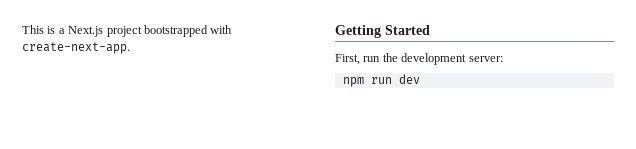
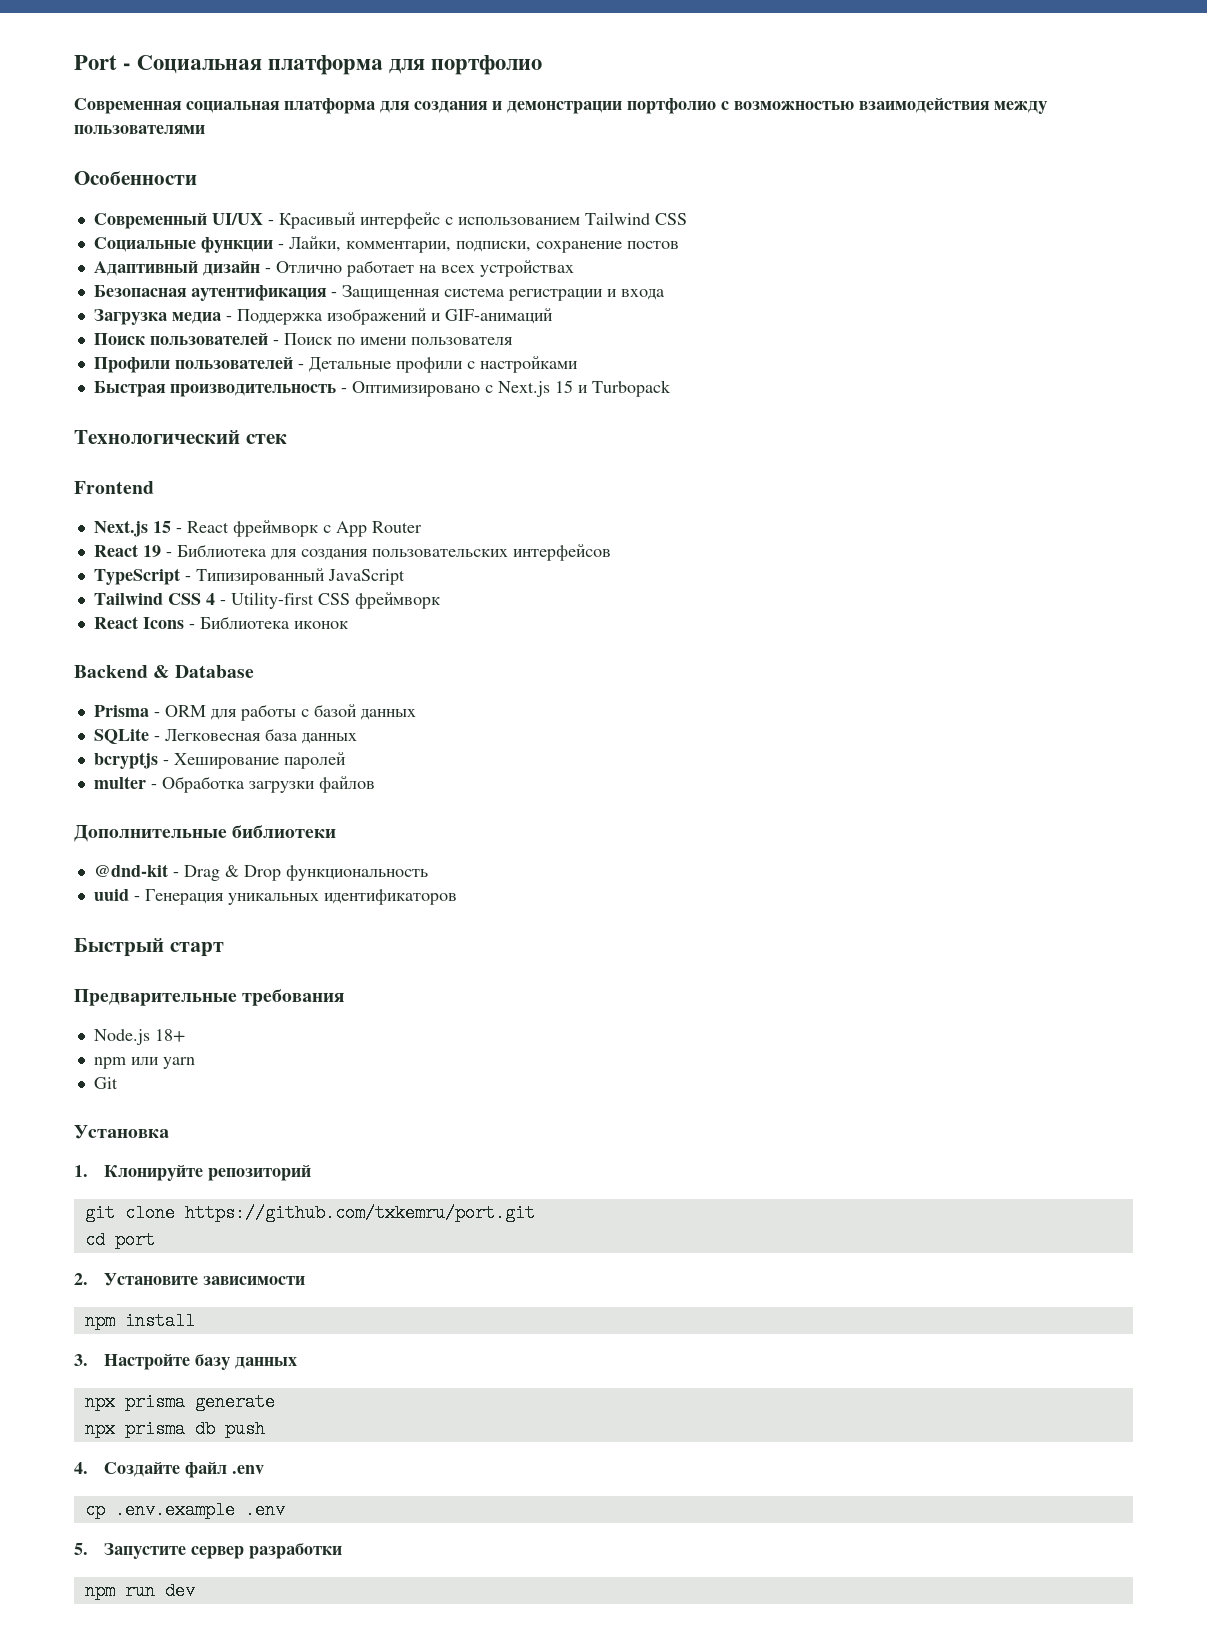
- This is a Next.js project bootstrapped with create-next-app.
- Getting Started
- First, run the development server:
+ Port - Социальная платформа для портфолио
+ Современная социальная платформа для создания и демонстрации портфолио с возможностью взаимодействия между пользователями
+ Особенности
+ Современный UI/UX - Красивый интерфейс с использованием Tailwind CSS
+ Социальные функции - Лайки, комментарии, подписки, сохранение постов
+ Адаптивный дизайн - Отлично работает на всех устройствах
+ Безопасная аутентификация - Защищенная система регистрации и входа
+ Загрузка медиа - Поддержка изображений и GIF-анимаций
+ Поиск пользователей - Поиск по имени пользователя
+ Профили пользователей - Детальные профили с настройками
+ Быстрая производительность - Оптимизировано с Next.js 15 и Turbopack
+ Технологический стек
+ Frontend
+ Next.js 15 - React фреймворк с App Router
+ React 19 - Библиотека для создания пользовательских интерфейсов
+ TypeScript - Типизированный JavaScript
+ Tailwind CSS 4 - Utility-first CSS фреймворк
+ React Icons - Библиотека иконок
+ Backend & Database
+ Prisma - ORM для работы с базой данных
+ SQLite - Легковесная база данных
+ bcryptjs - Хеширование паролей
+ multer - Обработка загрузки файлов
+ Дополнительные библиотеки
+ @dnd-kit - Drag & Drop функциональность
+ uuid - Генерация уникальных идентификаторов
+ Быстрый старт
+ Предварительные требования
+ Node.js 18+
+ npm или yarn
+ Git
+ Установка
+ 1. Клонируйте репозиторий
+ git clone https://github.com/txkemru/port.git
+ cd port
+ 2. Установите зависимости
+ npm install
+ 3. Настройте базу данных
+ npx prisma generate
+ npx prisma db push
+ 4. Создайте файл .env
+ cp .env.example .env
+ 5. Запустите сервер разработки

